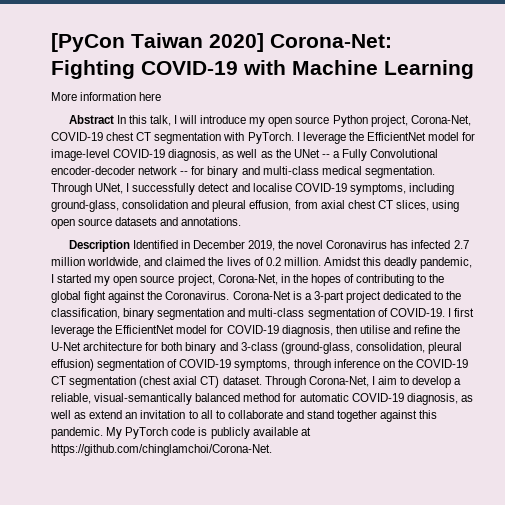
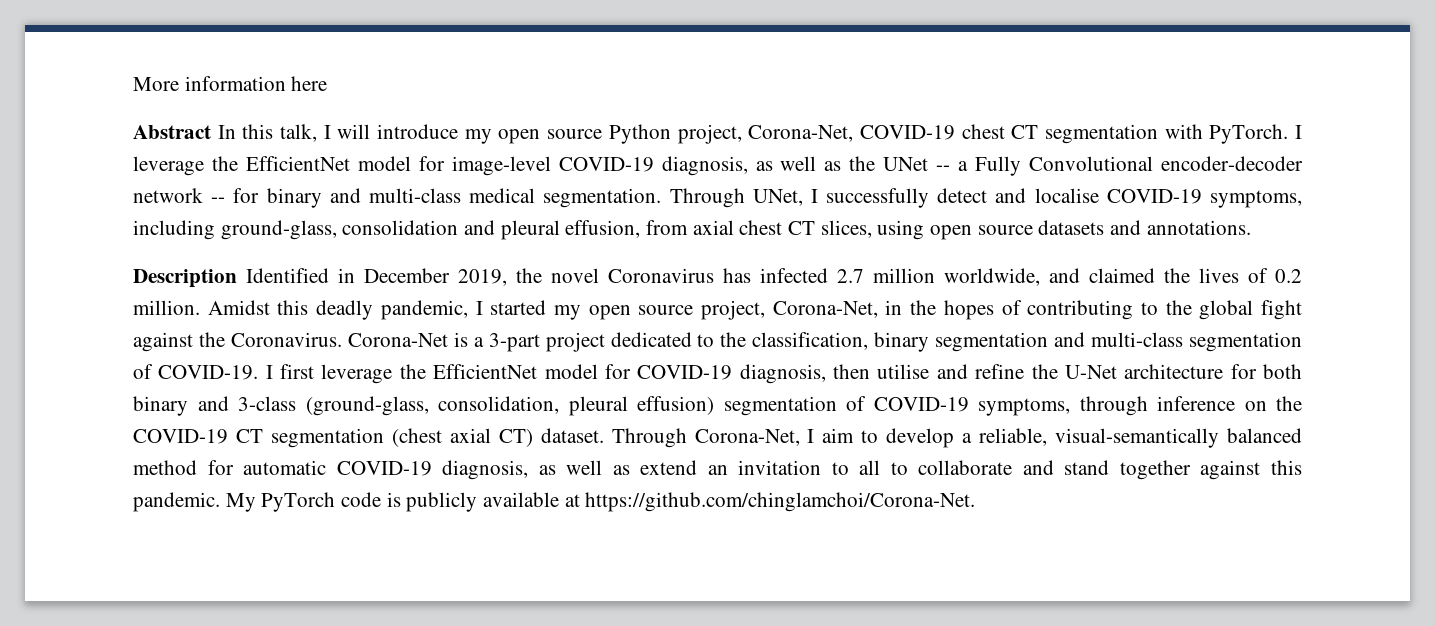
- [PyCon Taiwan 2020] Corona-Net: Fighting COVID-19 with Machine Learning

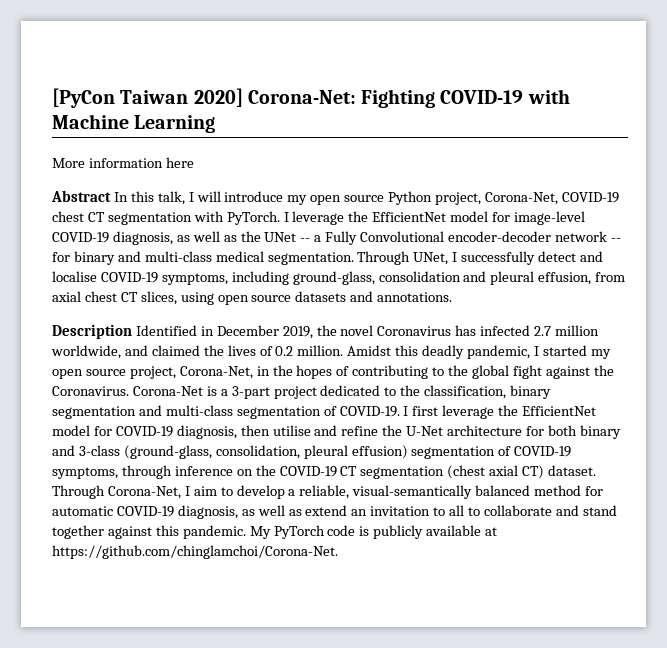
+ [PyCon Taiwan 2020] Corona-Net: Fighting COVID-19 with Machine Learning

